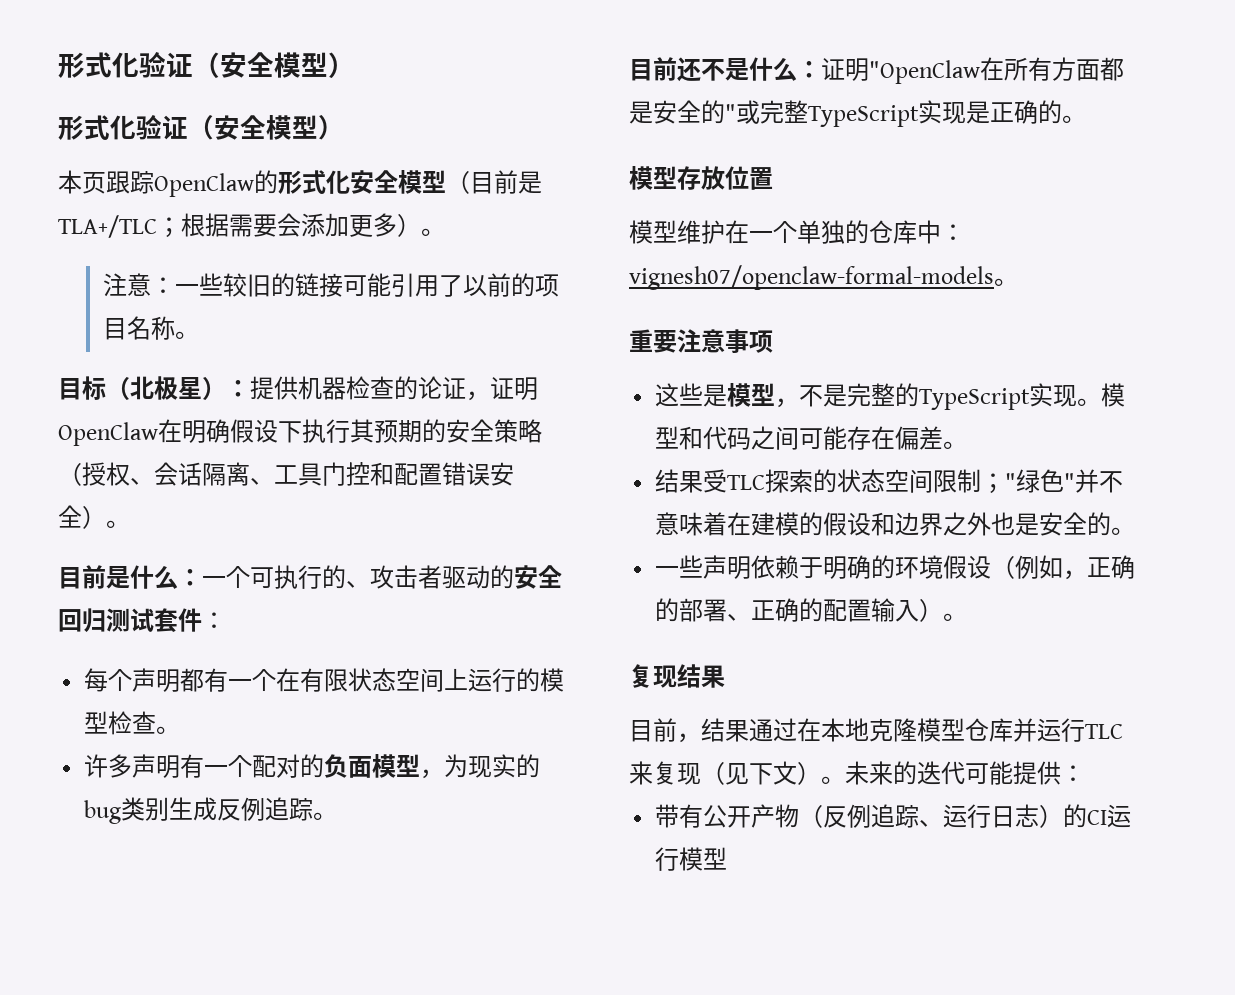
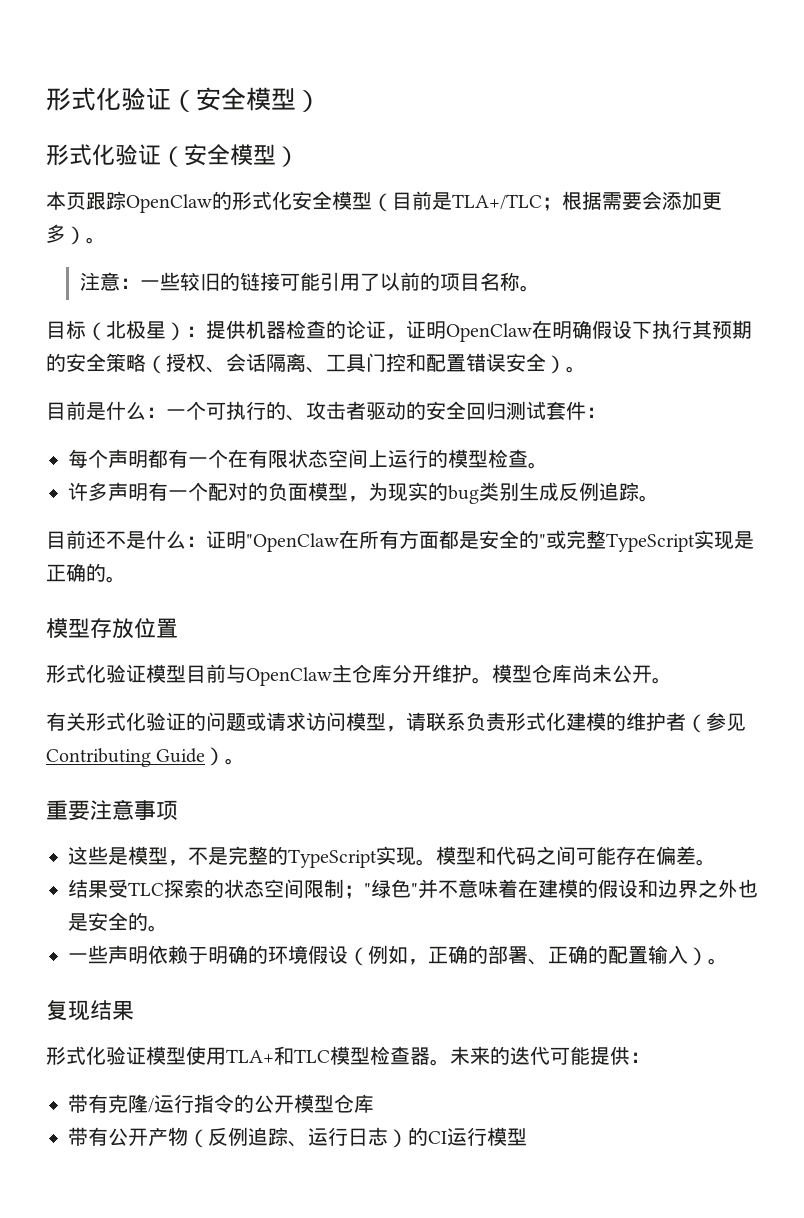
- 模型维护在一个单独的仓库中：vignesh07/openclaw-formal-models。
+ 形式化验证模型目前与OpenClaw主仓库分开维护。模型仓库尚未公开。
+ 有关形式化验证的问题或请求访问模型，请联系负责形式化建模的维护者（参见Contributing Guide）。
- 目前，结果通过在本地克隆模型仓库并运行TLC来复现（见下文）。
+ 形式化验证模型使用TLA+和TLC模型检查器。
+ 带有克隆/运行指令的公开模型仓库

